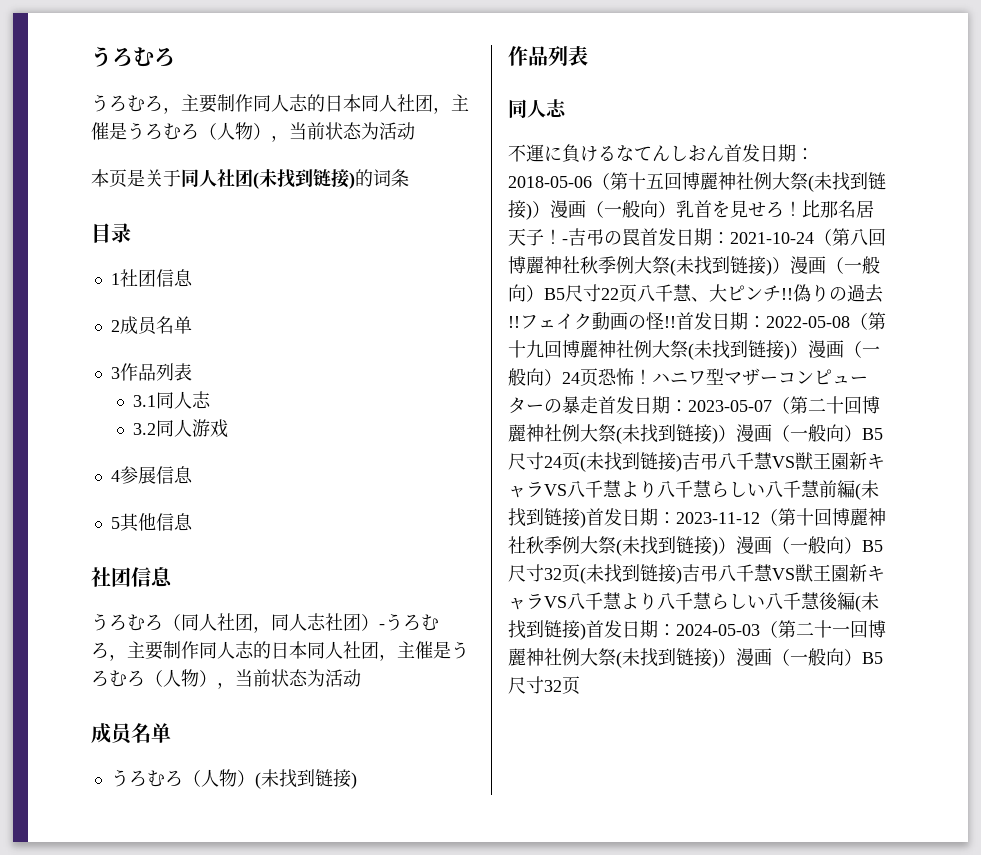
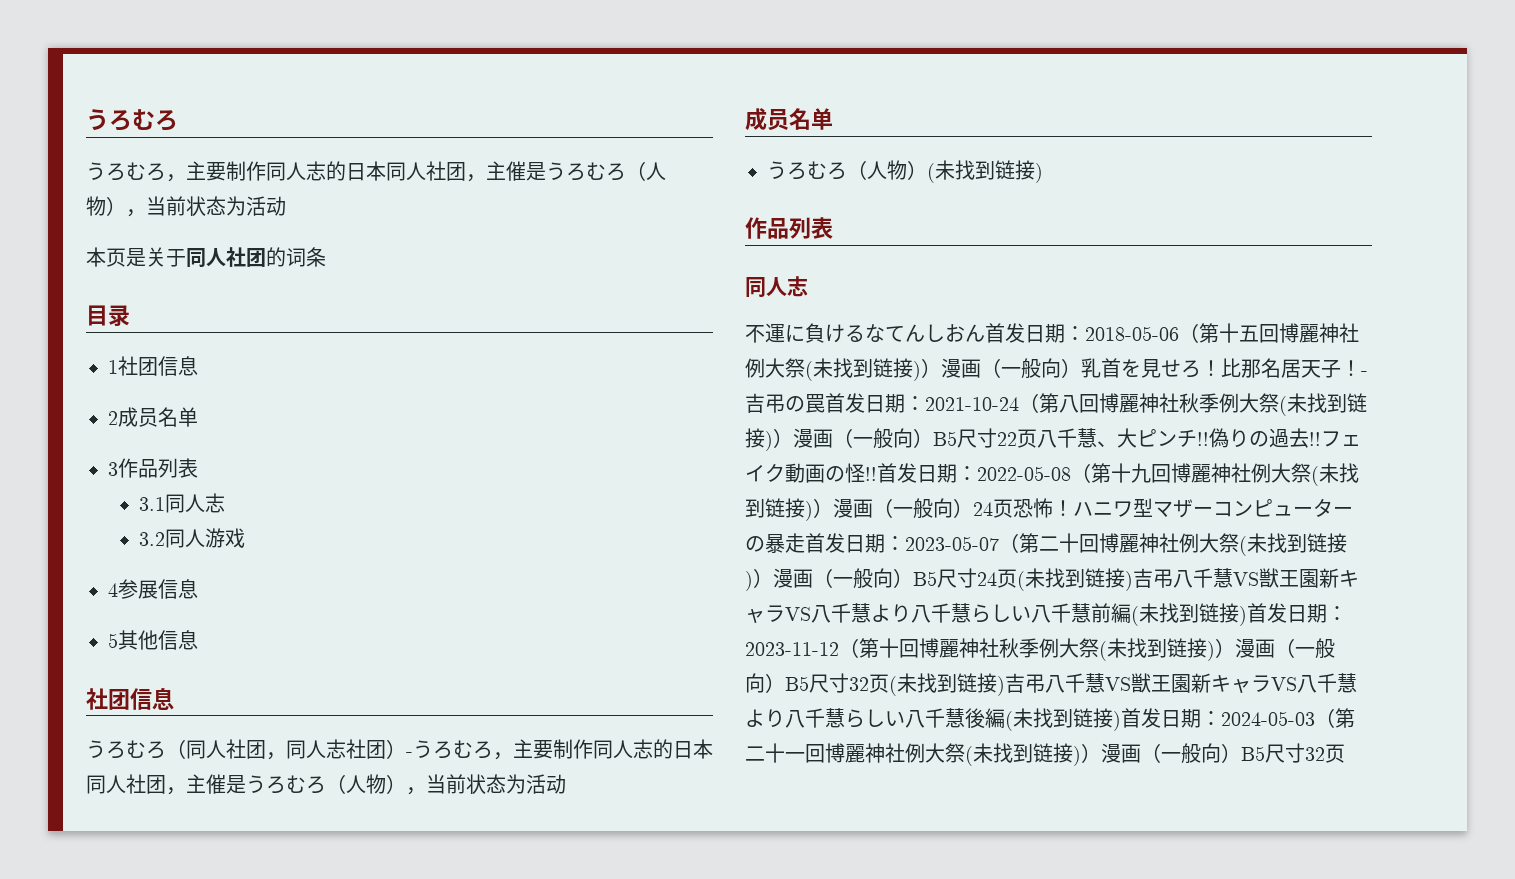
- 本页是关于同人社团(未找到链接)的词条
+ 本页是关于同人社团的词条

